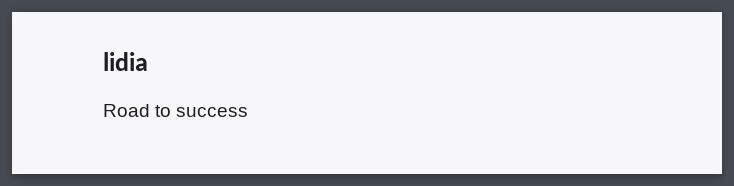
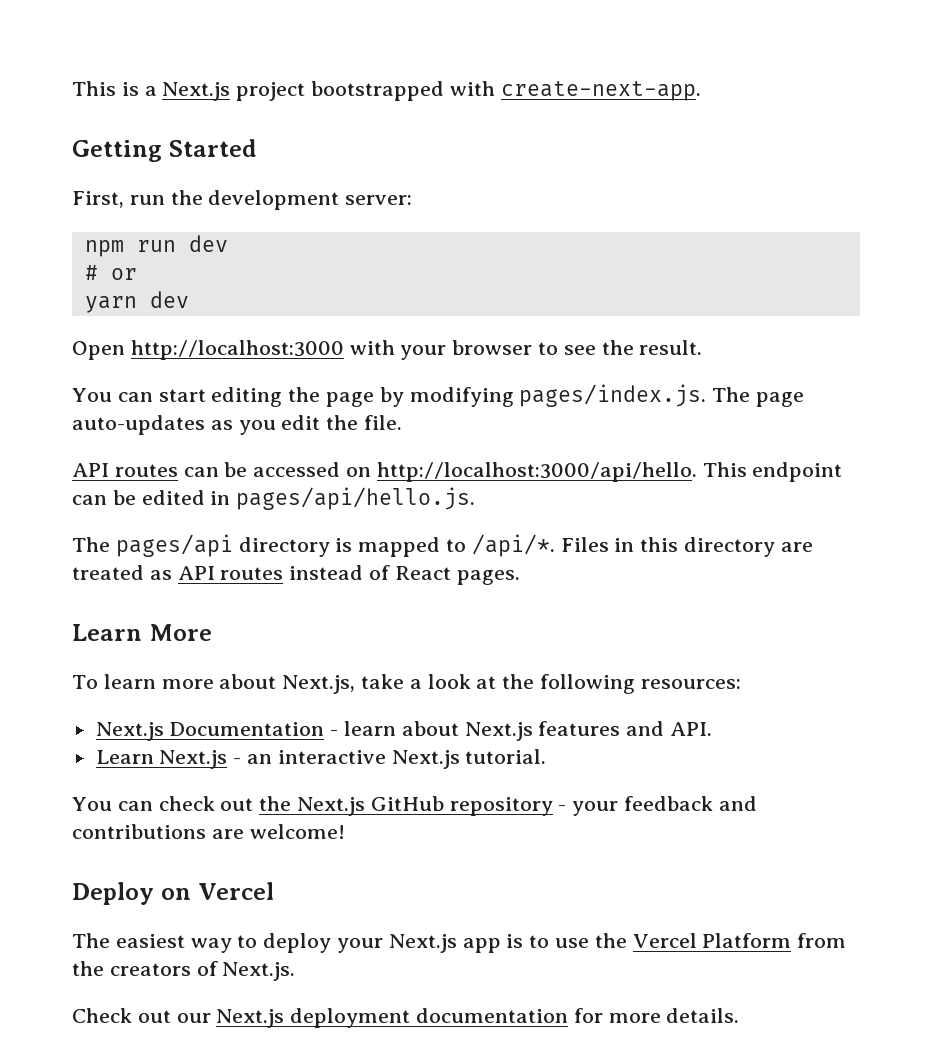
- lidia
- Road to success
+ This is a Next.js project bootstrapped with create-next-app.
+ Getting Started
+ First, run the development server:
+ npm run dev
+ # or
+ yarn dev
+ Open http://localhost:3000 with your browser to see the result.
+ You can start editing the page by modifying pages/index.js. The page auto-updates as you edit the file.
+ API routes can be accessed on http://localhost:3000/api/hello. This endpoint can be edited in pages/api/hello.js.
+ The pages/api directory is mapped to /api/*. Files in this directory are treated as API routes instead of React pages.
+ Learn More
+ To learn more about Next.js, take a look at the following resources:
+ Next.js Documentation - learn about Next.js features and API.
+ Learn Next.js - an interactive Next.js tutorial.
+ You can check out the Next.js GitHub repository - your feedback and contributions are welcome!
+ Deploy on Vercel
+ The easiest way to deploy your Next.js app is to use the Vercel Platform from the creators of Next.js.
+ Check out our Next.js deployment documentation for more details.

